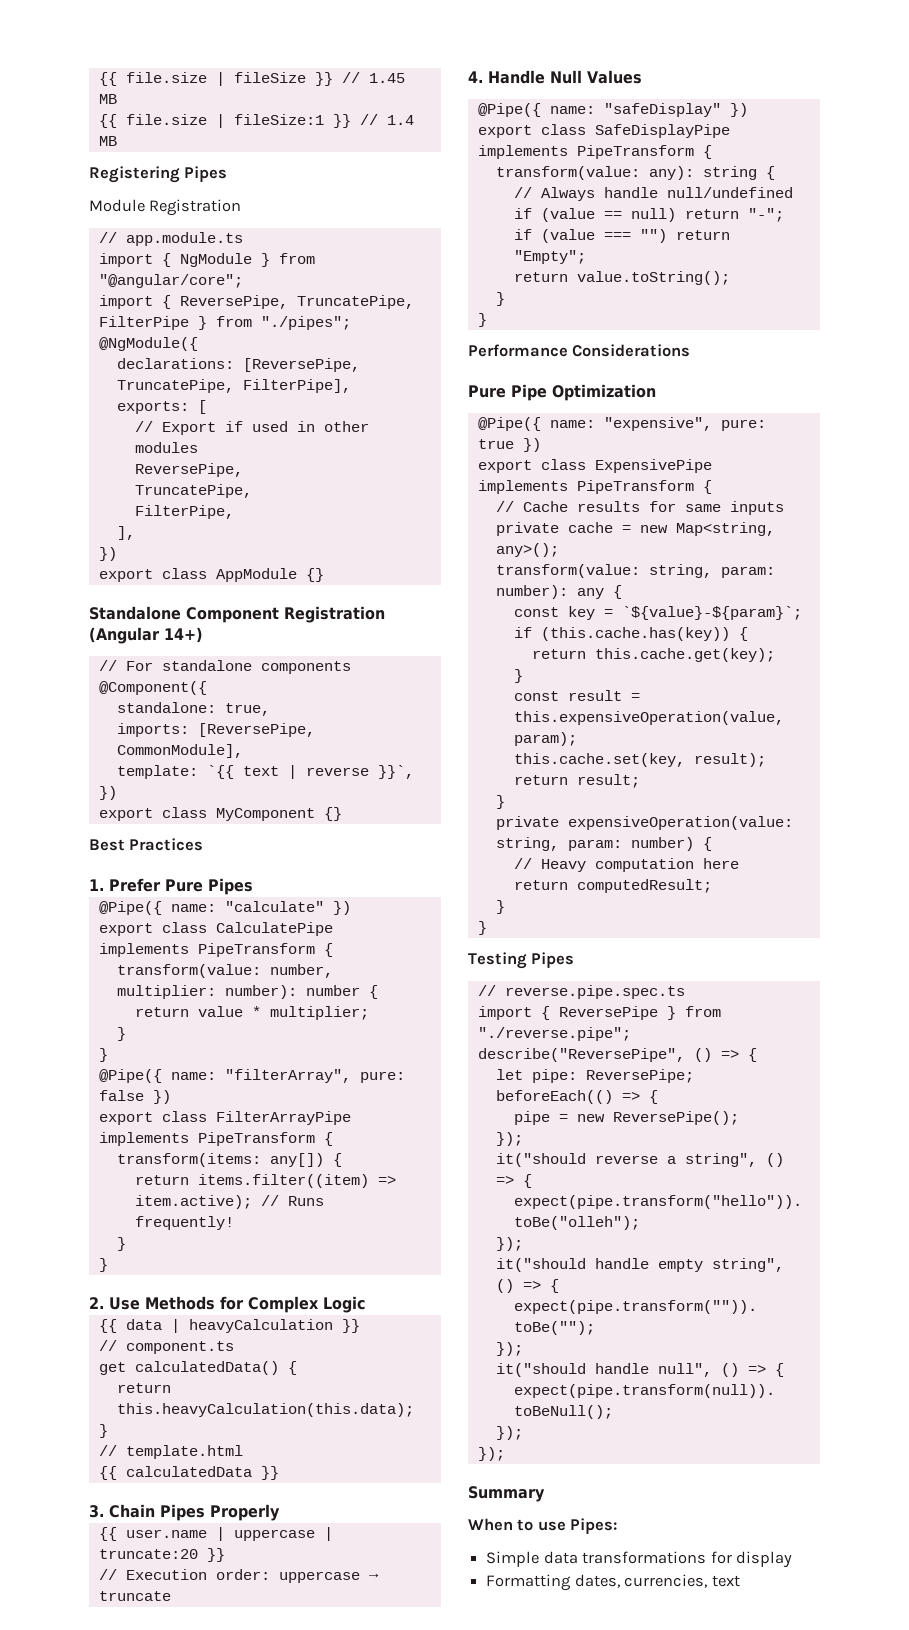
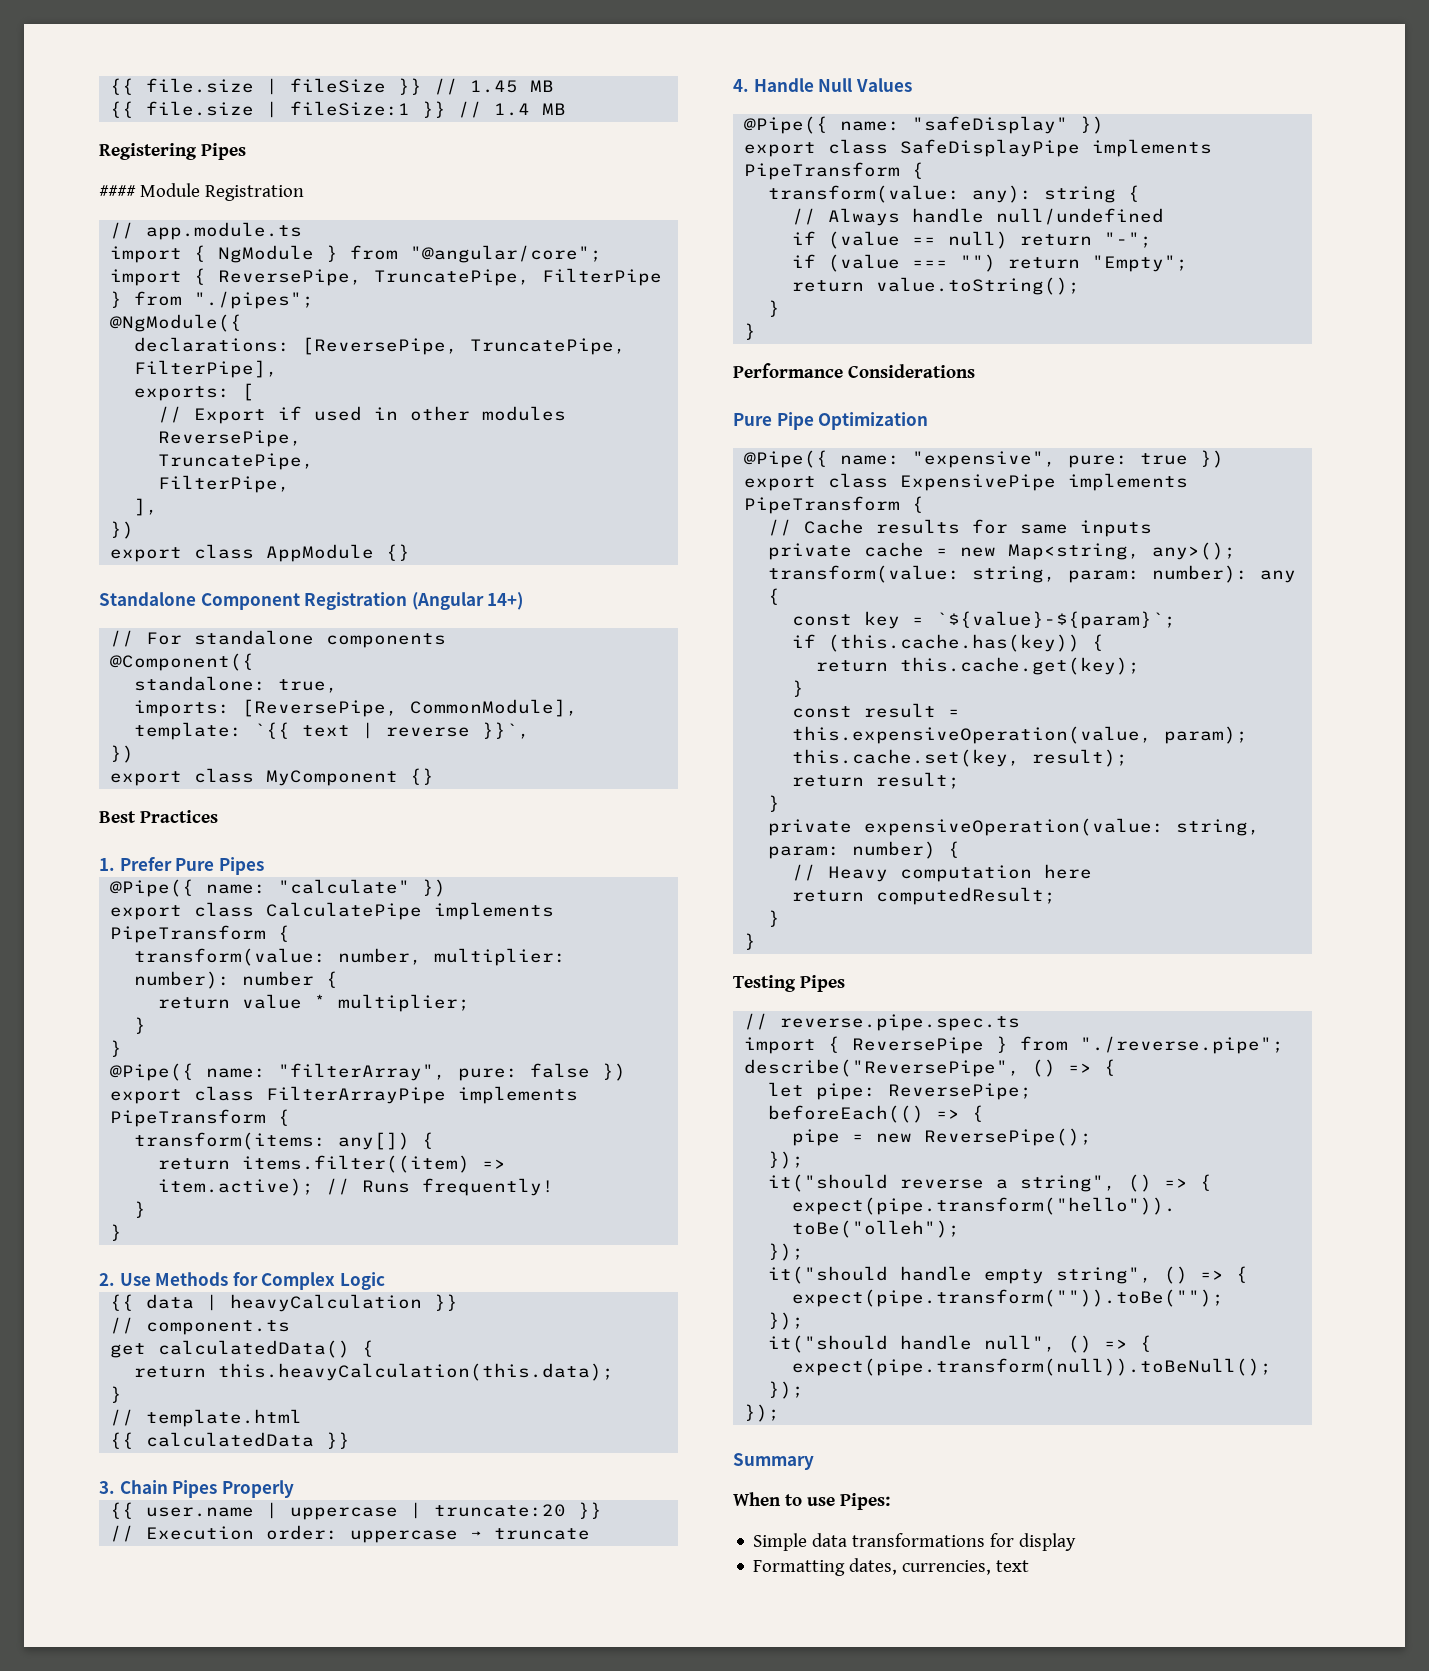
- Module Registration
+ #### Module Registration

